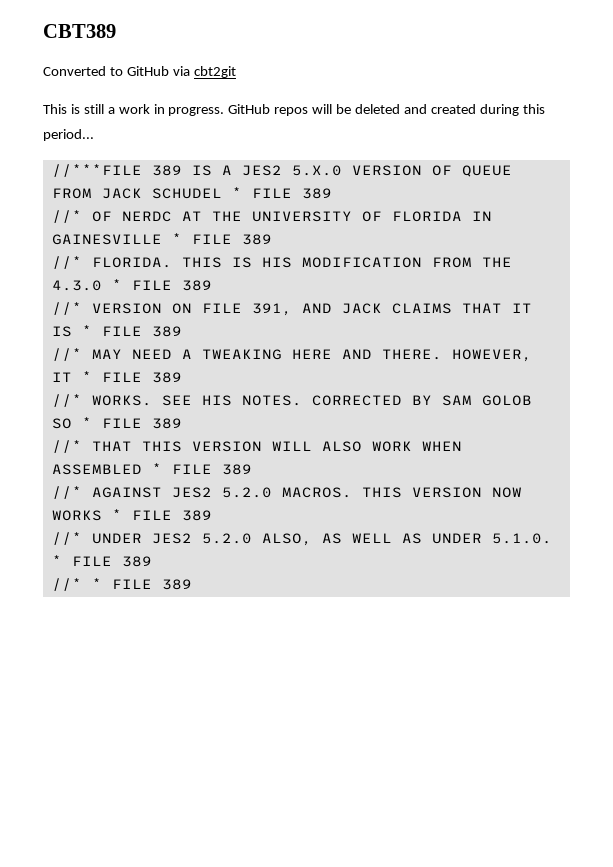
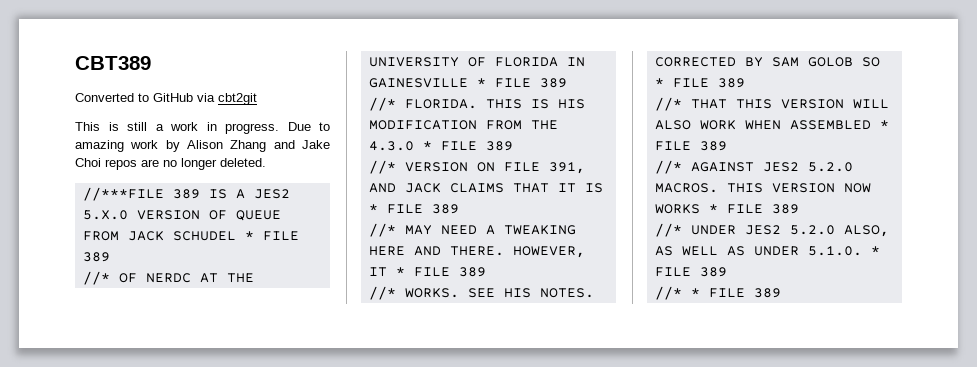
- GitHub repos will be deleted and created during this period...
+ Due to amazing work by Alison Zhang and Jake Choi repos are no longer deleted.

